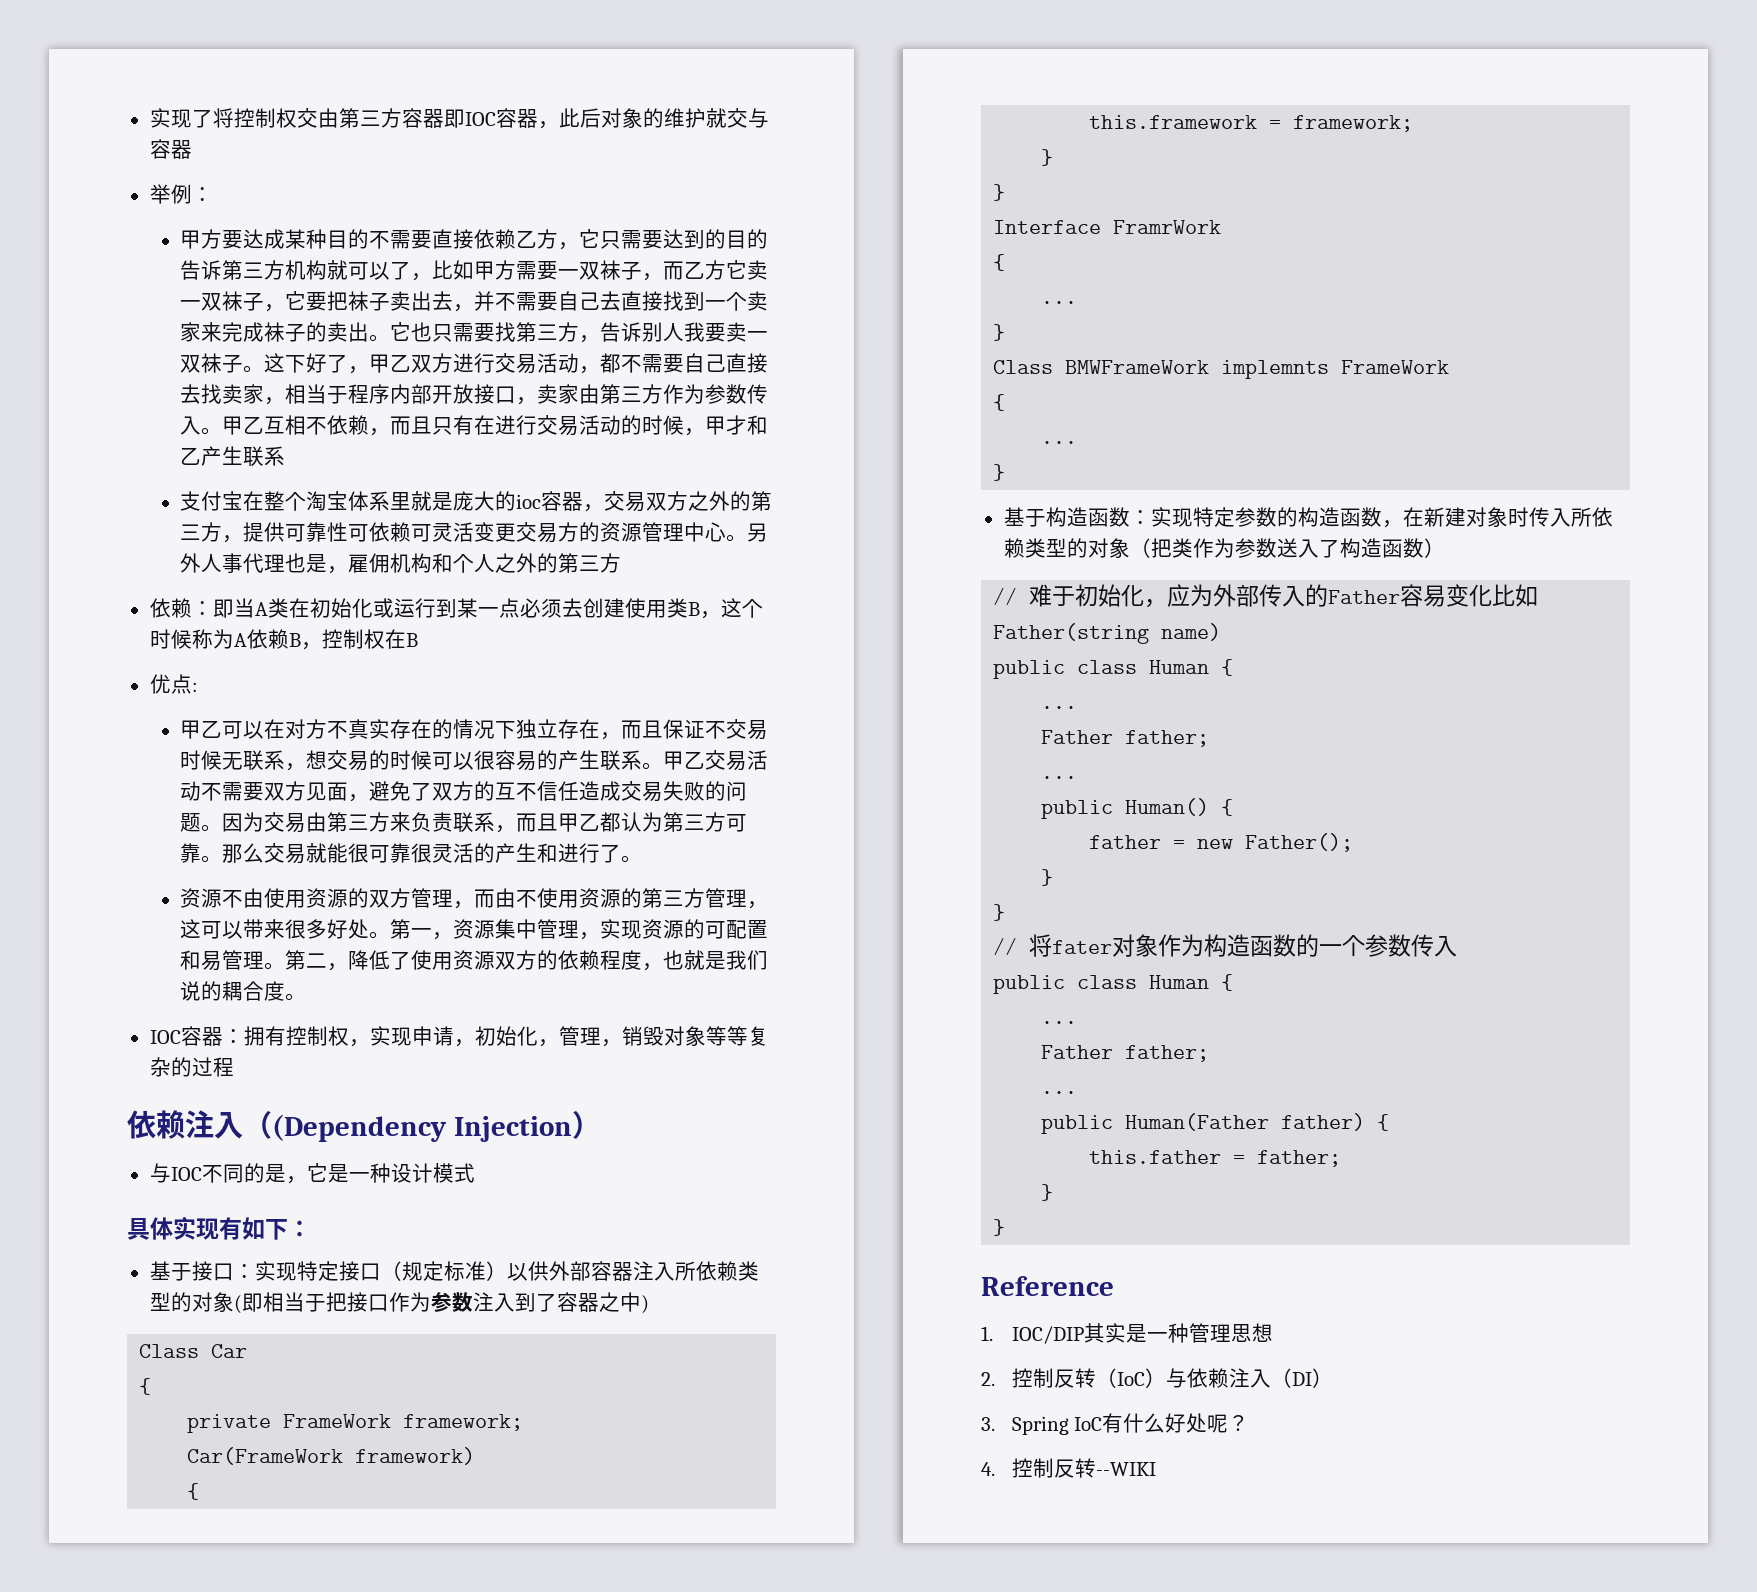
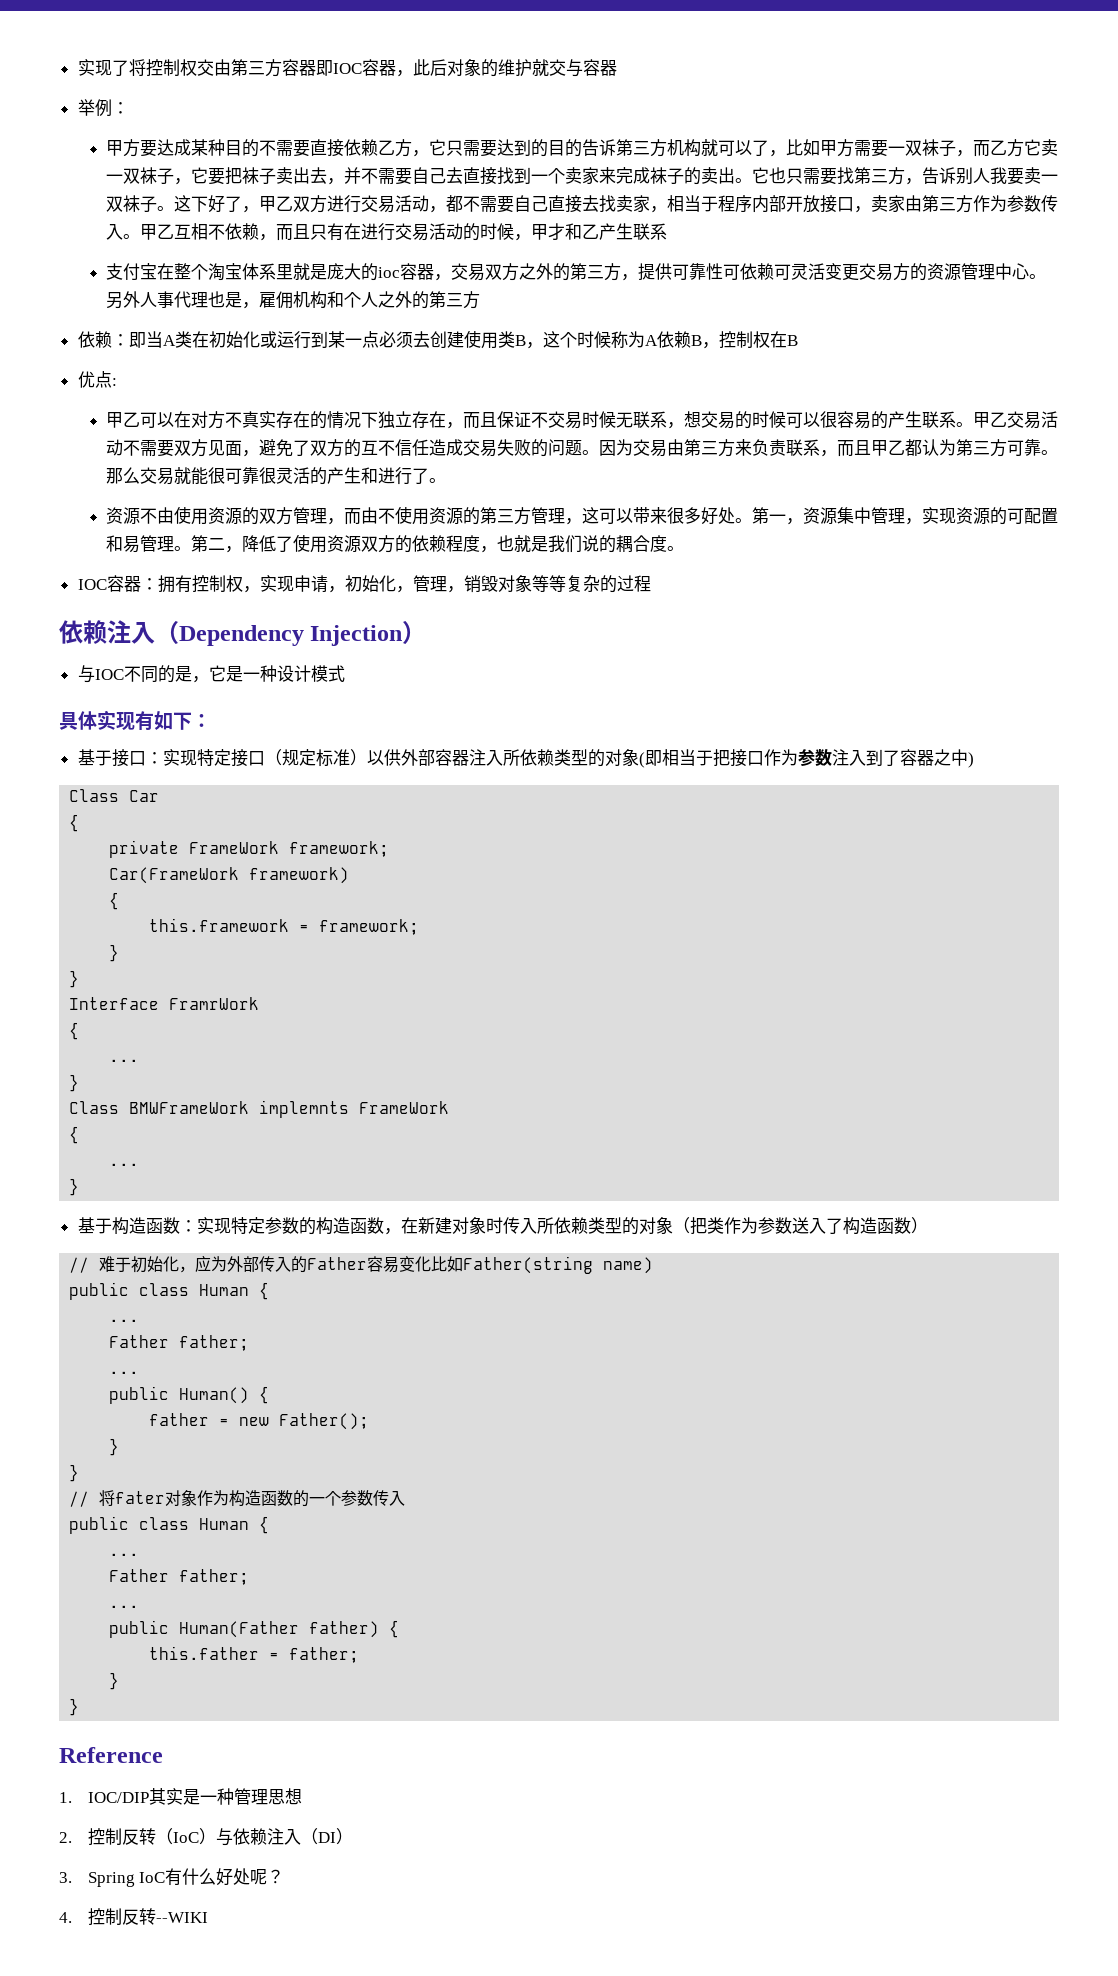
- 依赖注入（(Dependency Injection）
+ 依赖注入（Dependency Injection）

